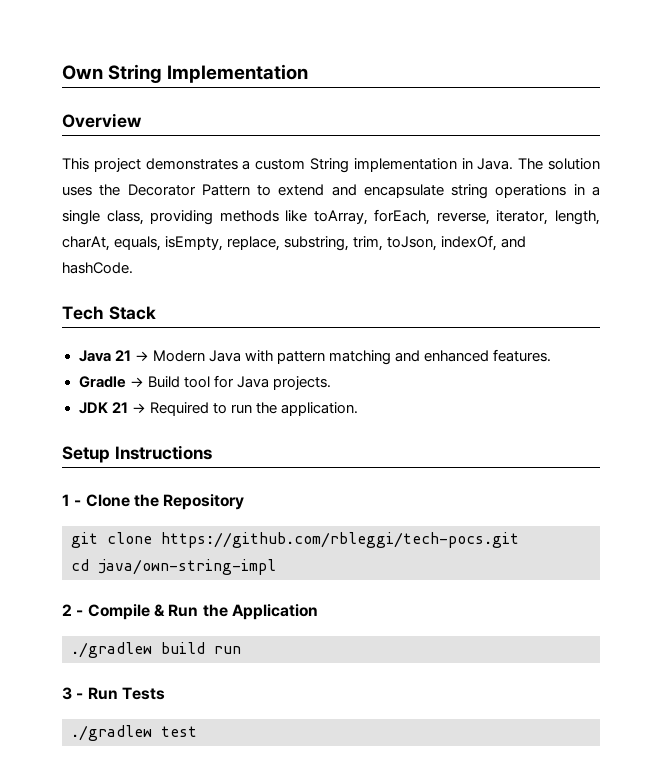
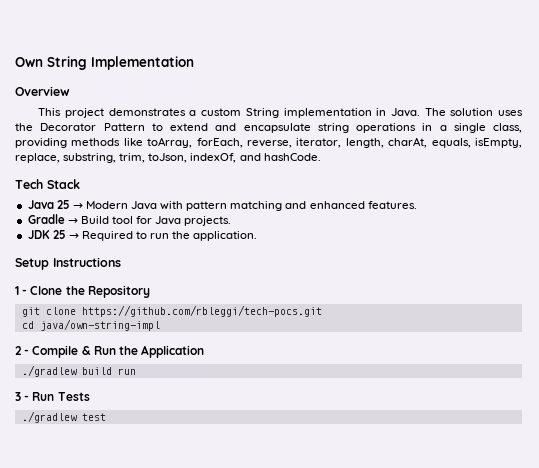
- Java 21 → Modern Java with pattern matching and enhanced features.
+ Java 25 → Modern Java with pattern matching and enhanced features.
- JDK 21 → Required to run the application.
+ JDK 25 → Required to run the application.

